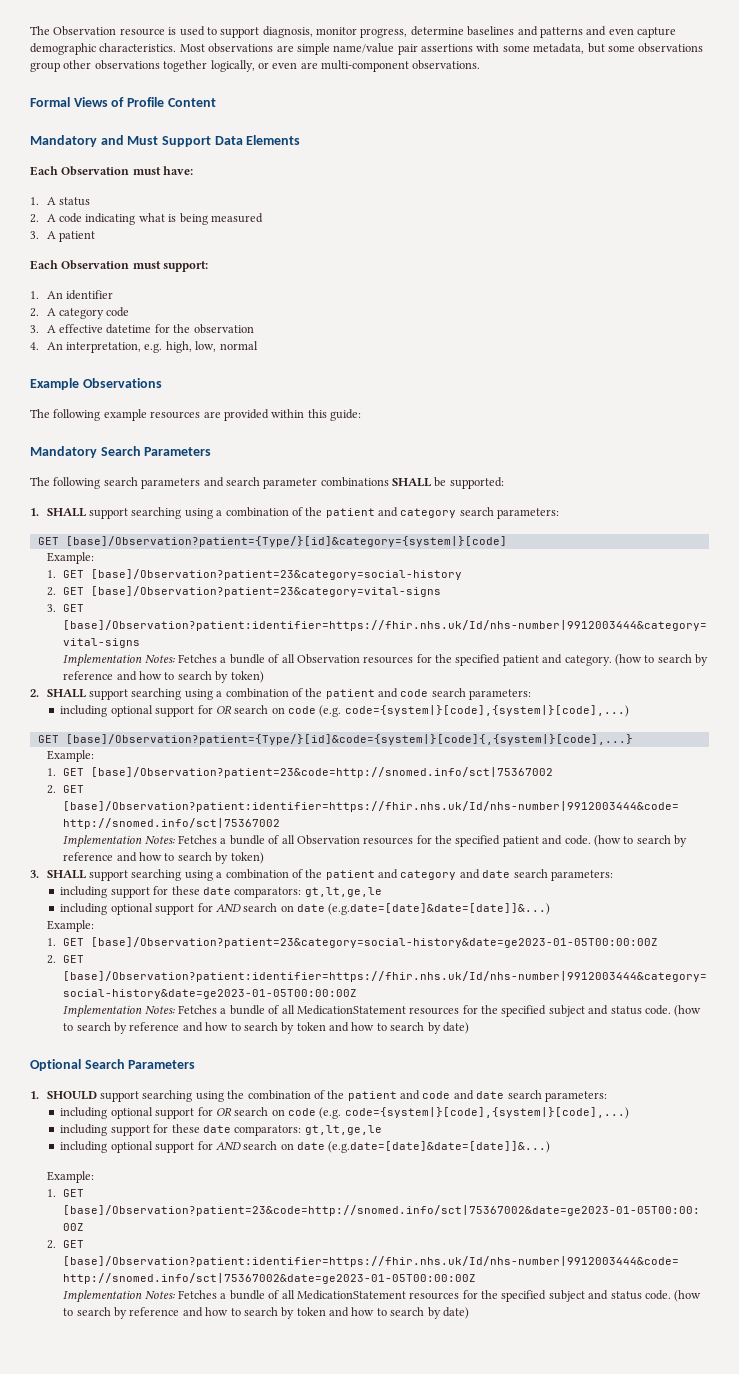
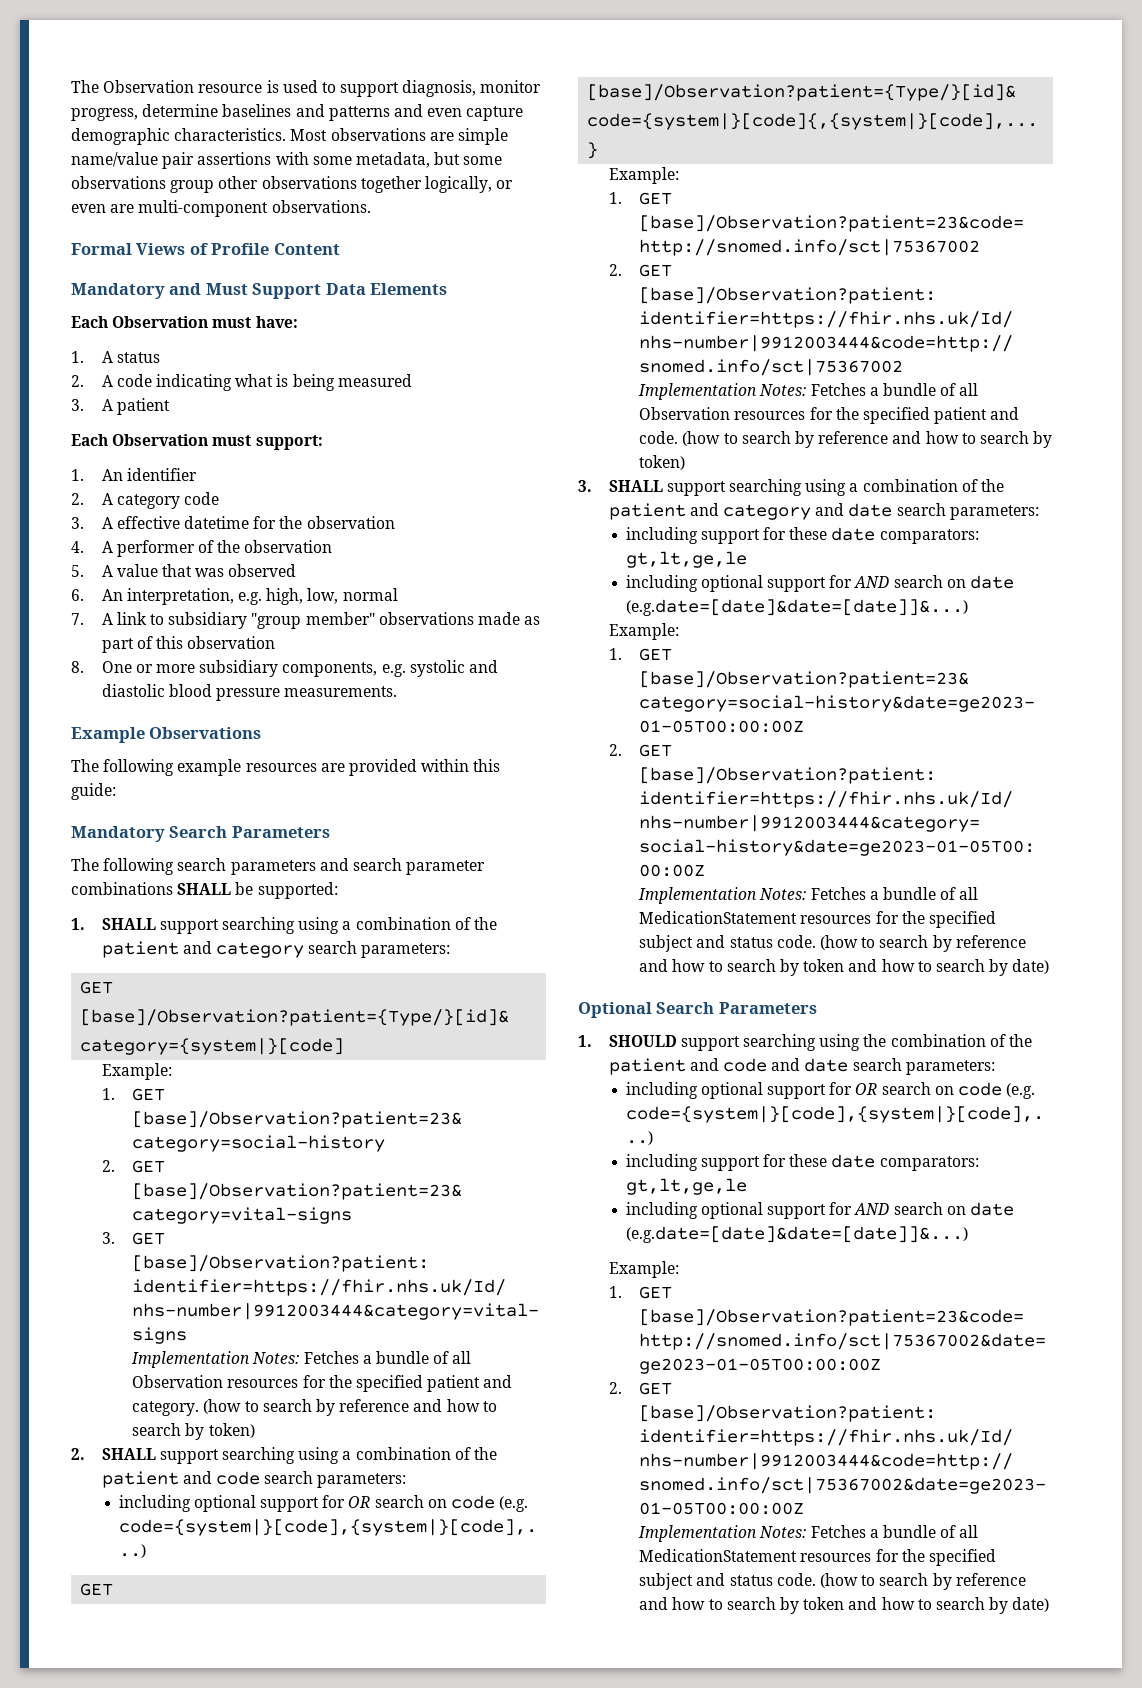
- 4. An interpretation, e.g. high, low, normal
+ 4. A performer of the observation
+ 5. A value that was observed
+ 6. An interpretation, e.g. high, low, normal
+ 7. A link to subsidiary "group member" observations made as part of this observation
+ 8. One or more subsidiary components, e.g. systolic and diastolic blood pressure measurements.

